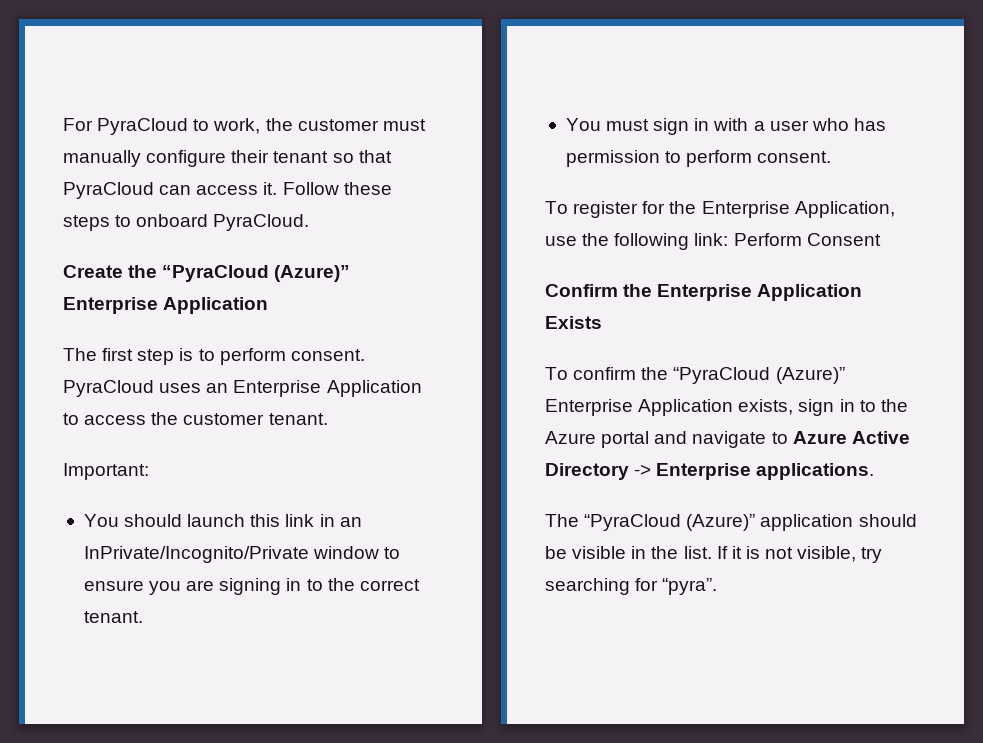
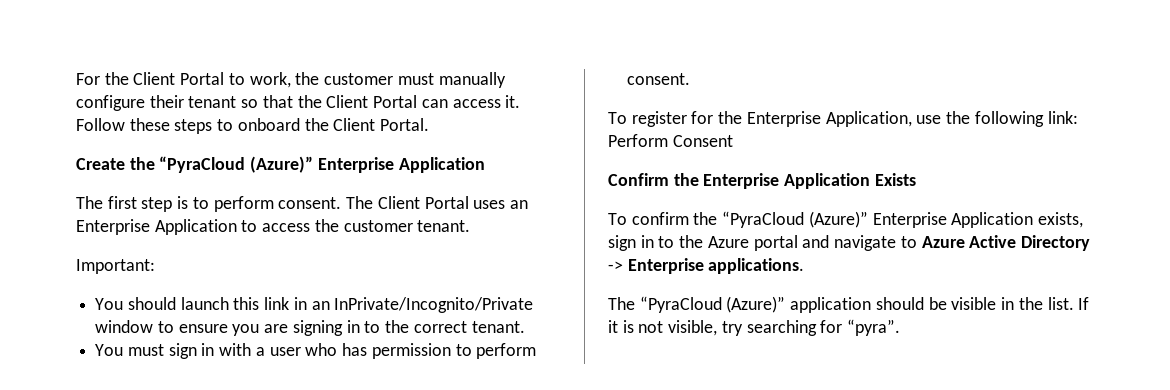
- For PyraCloud to work, the customer must manually configure their tenant so that PyraCloud can access it.
+ For the Client Portal to work, the customer must manually configure their tenant so that the Client Portal can access it.
- Follow these steps to onboard PyraCloud.
+ Follow these steps to onboard the Client Portal.
- PyraCloud uses an Enterprise Application to access the customer tenant.
+ The Client Portal uses an Enterprise Application to access the customer tenant.

